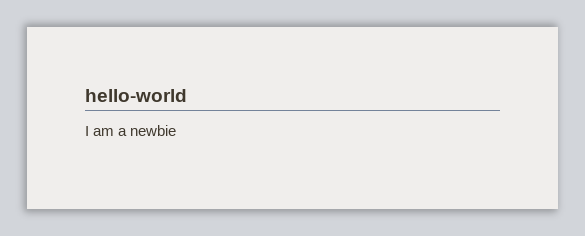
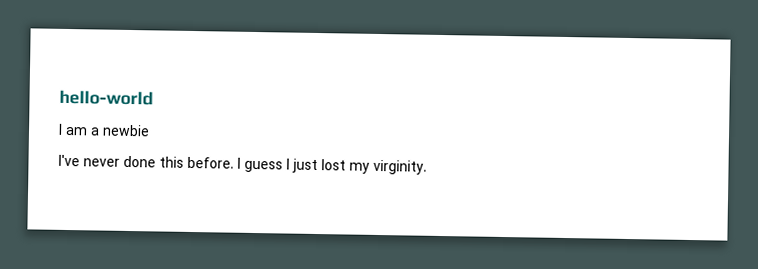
+ I've never done this before. I guess I just lost my virginity.

